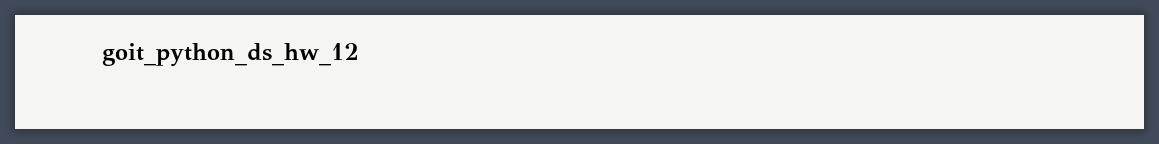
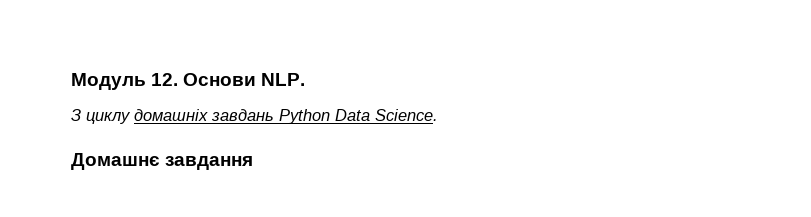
- goit_python_ds_hw_12
+ Модуль 12. Основи NLP.
+ З циклу домашніх завдань Python Data Science.
+ Домашнє завдання

